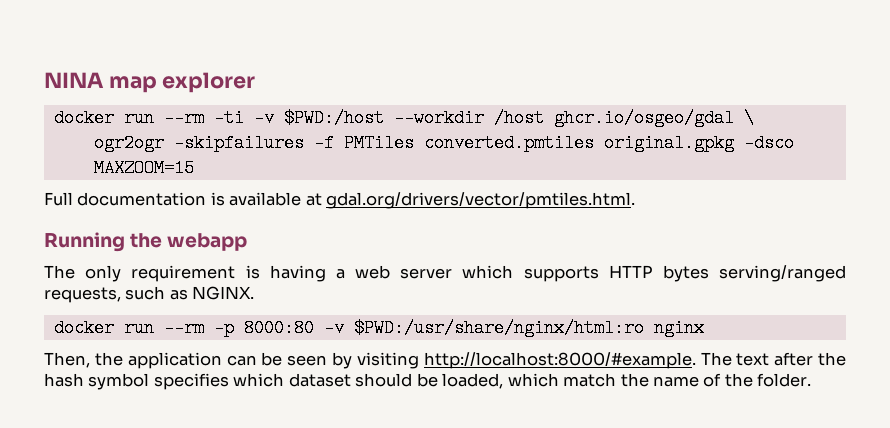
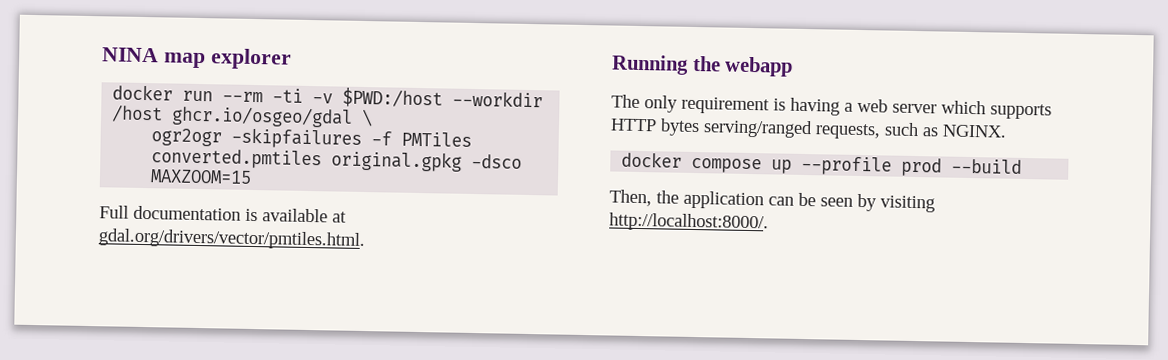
- docker run --rm -p 8000:80 -v $PWD:/usr/share/nginx/html:ro nginx
+ docker compose up --profile prod --build
- Then, the application can be seen by visiting http://localhost:8000/#example. The text after the hash symbol specifies which dataset should be loaded, which match the name of the folder.
+ Then, the application can be seen by visiting http://localhost:8000/.

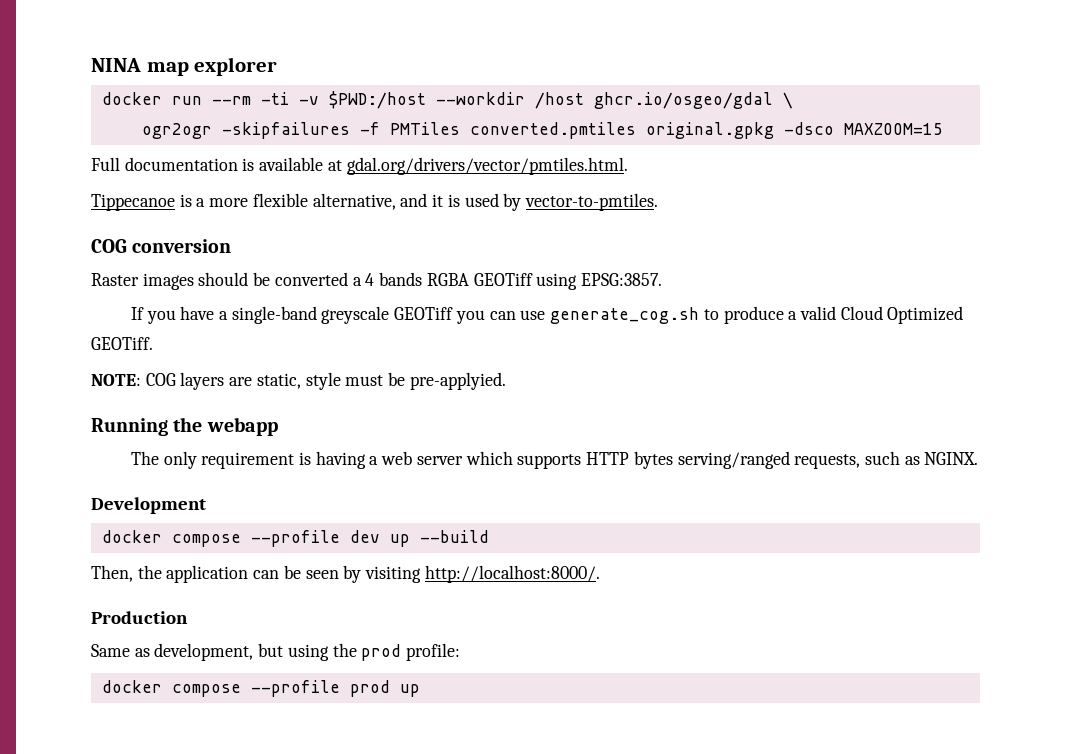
+ Tippecanoe is a more flexible alternative, and it is used by vector-to-pmtiles.
+ COG conversion
+ Raster images should be converted a 4 bands RGBA GEOTiff using EPSG:3857.
+ If you have a single-band greyscale GEOTiff you can use generate_cog.sh to produce a valid Cloud Optimized GEOTiff.
+ NOTE: COG layers are static, style must be pre-applyied.
- docker compose up --profile prod --build
+ Development
+ docker compose --profile dev up --build
+ Production
+ Same as development, but using the prod profile:
+ docker compose --profile prod up

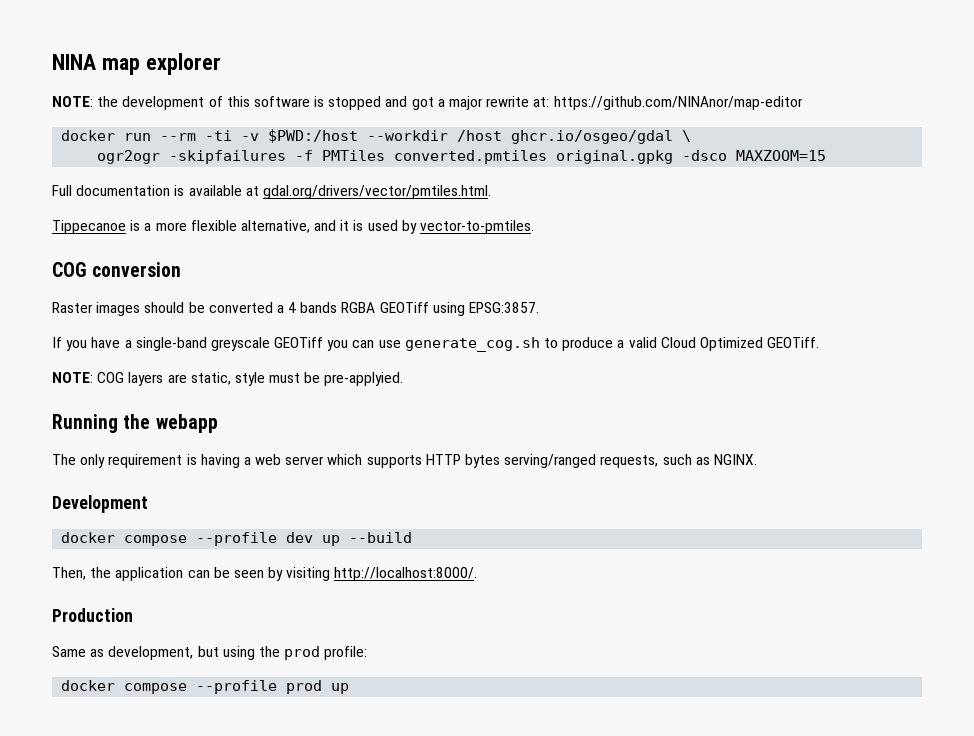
+ NOTE: the development of this software is stopped and got a major rewrite at: https://github.com/NINAnor/map-editor

